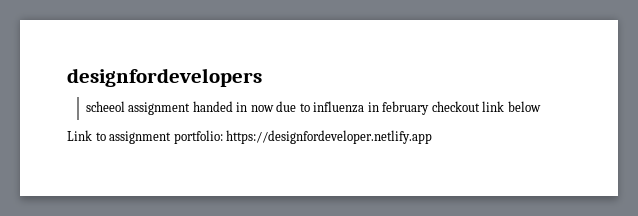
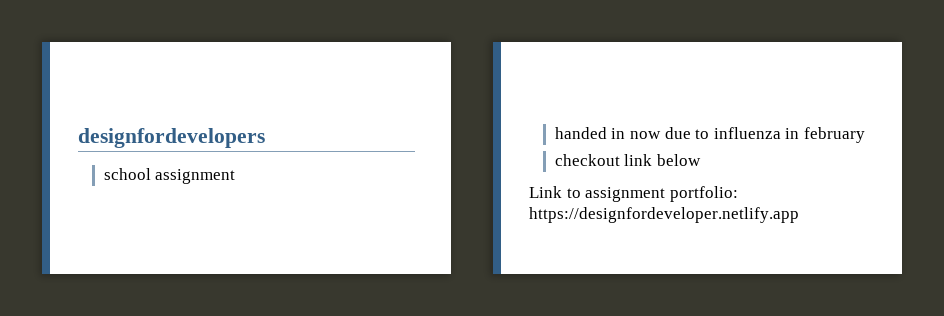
- scheeol assignment handed in now due to influenza in february checkout link below
+ school assignment
+ handed in now due to influenza in february
+ checkout link below

